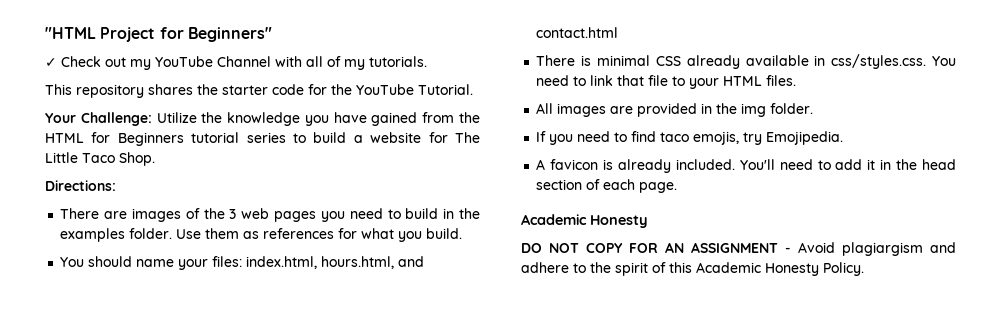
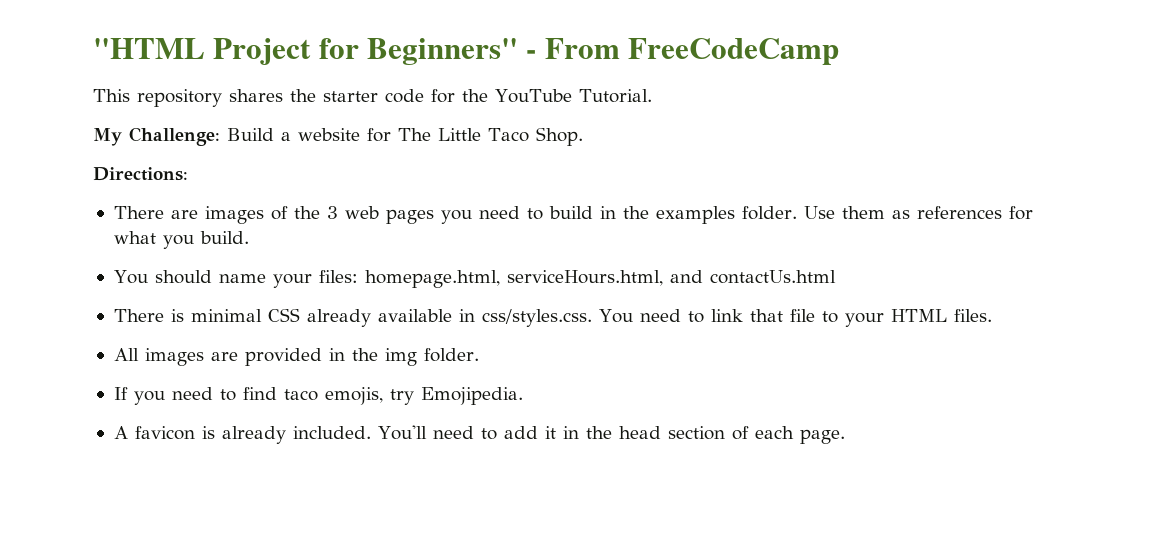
- "HTML Project for Beginners"
- ✓ Check out my YouTube Channel with all of my tutorials.
+ "HTML Project for Beginners" - From FreeCodeCamp
- Your Challenge: Utilize the knowledge you have gained from the HTML for Beginners tutorial series to build a website for The Little Taco Shop.
+ My Challenge: Build a website for The Little Taco Shop.
- You should name your files: index.html, hours.html, and contact.html
+ You should name your files: homepage.html, serviceHours.html, and contactUs.html
  You'll need to add it in the head section of each page.
- Academic Honesty
- DO NOT COPY FOR AN ASSIGNMENT - Avoid plagiargism and adhere to the spirit of this Academic Honesty Policy.

